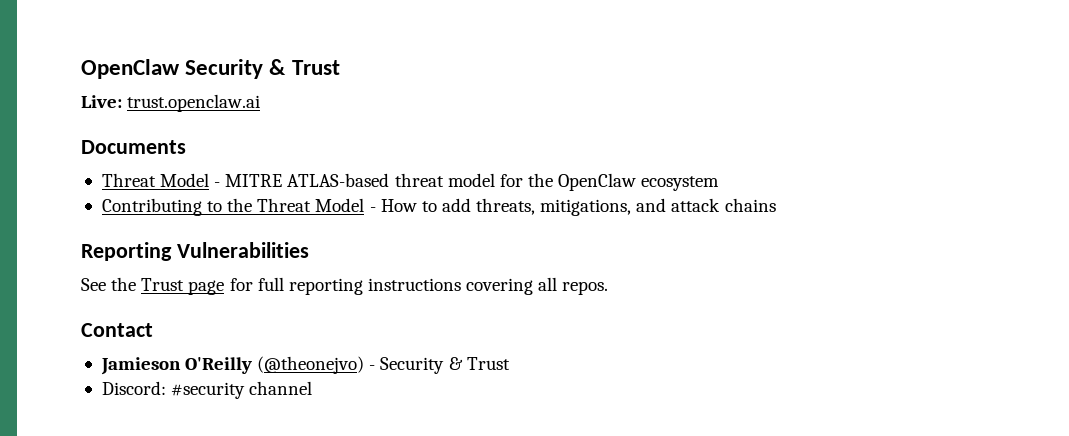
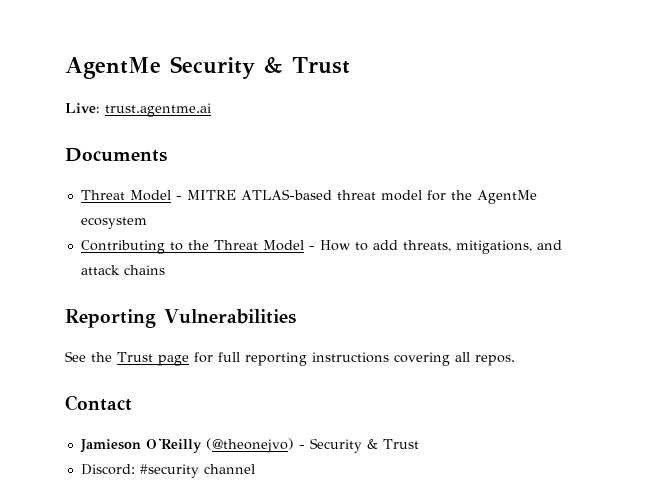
- OpenClaw Security & Trust
+ AgentMe Security & Trust
- Live: trust.openclaw.ai
+ Live: trust.agentme.ai
- Threat Model - MITRE ATLAS-based threat model for the OpenClaw ecosystem
+ Threat Model - MITRE ATLAS-based threat model for the AgentMe ecosystem

